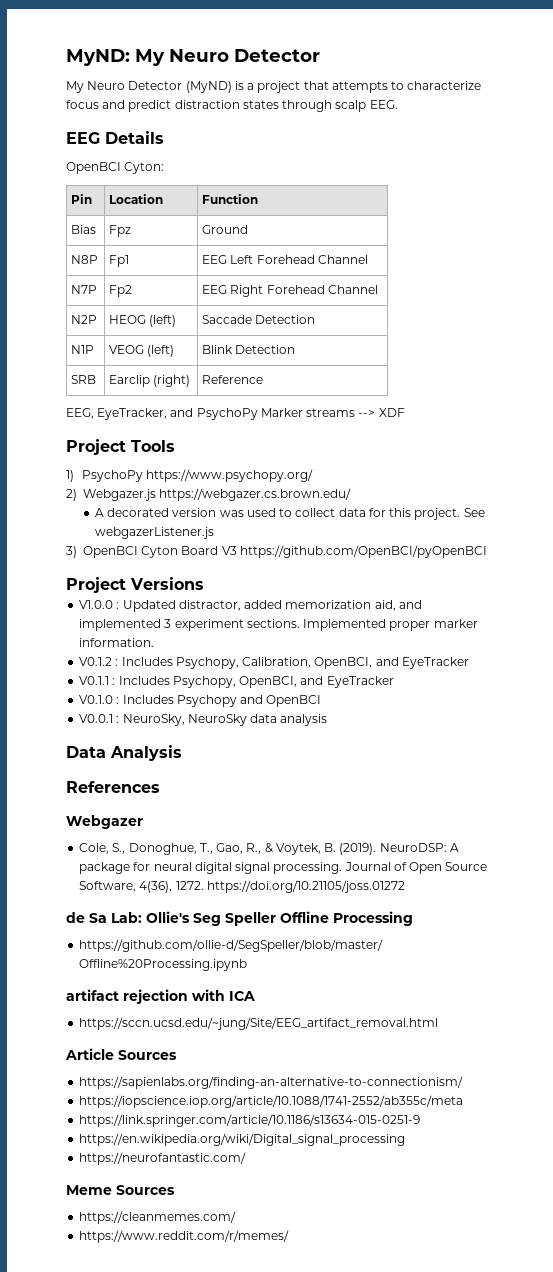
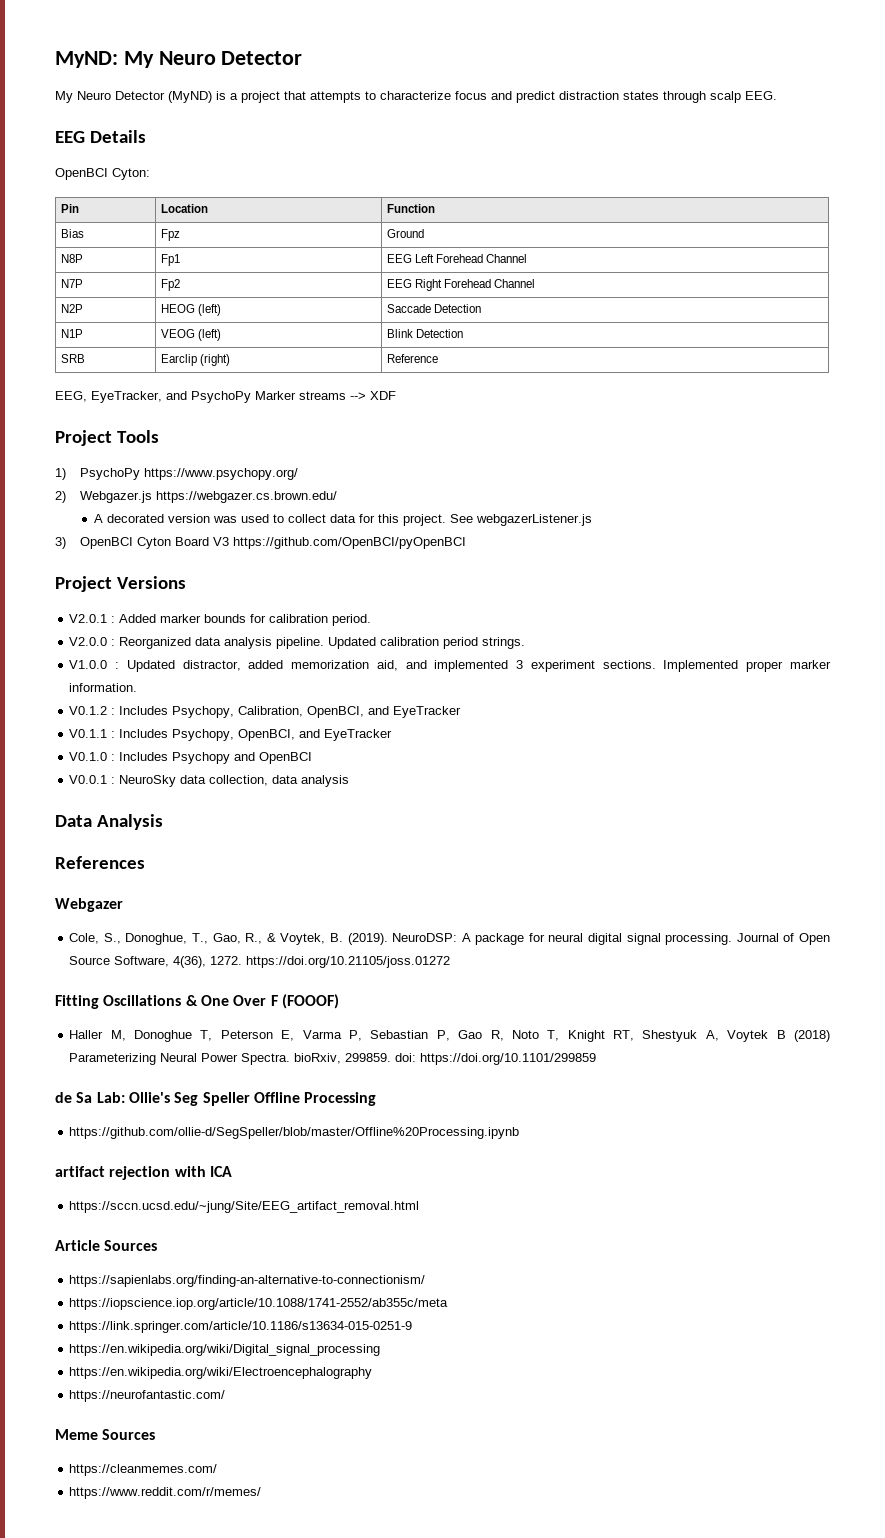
+ V2.0.1 : Added marker bounds for calibration period.
+ V2.0.0 : Reorganized data analysis pipeline. Updated calibration period strings.
- V0.0.1 : NeuroSky, NeuroSky data analysis
+ V0.0.1 : NeuroSky data collection, data analysis
+ Fitting Oscillations & One Over F (FOOOF)
+ Haller M, Donoghue T, Peterson E, Varma P, Sebastian P, Gao R, Noto T, Knight RT, Shestyuk A, Voytek B (2018) Parameterizing Neural Power Spectra. bioRxiv, 299859. doi: https://doi.org/10.1101/299859
+ https://en.wikipedia.org/wiki/Electroencephalography

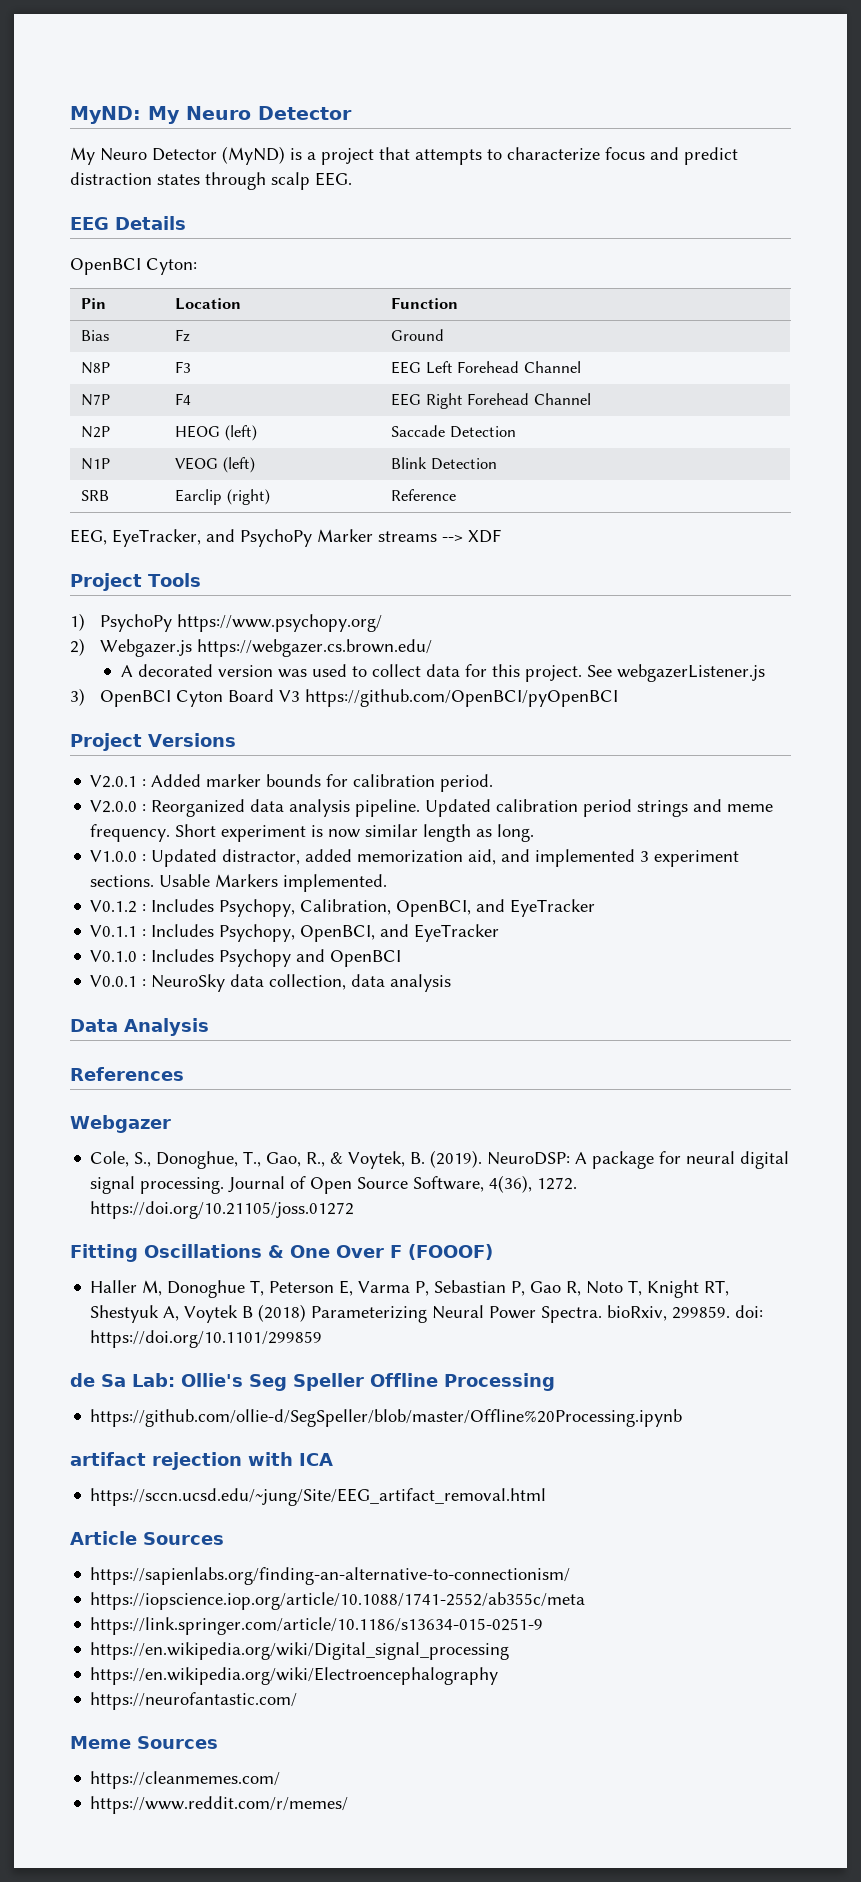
- Bias | Fpz | Ground
+ Bias | Fz | Ground
- N8P | Fp1 | EEG Left Forehead Channel
+ N8P | F3 | EEG Left Forehead Channel
- N7P | Fp2 | EEG Right Forehead Channel
+ N7P | F4 | EEG Right Forehead Channel
- Updated calibration period strings.
+ Updated calibration period strings and meme frequency. Short experiment is now similar length as long.
- Implemented proper marker information.
+ Usable Markers implemented.

